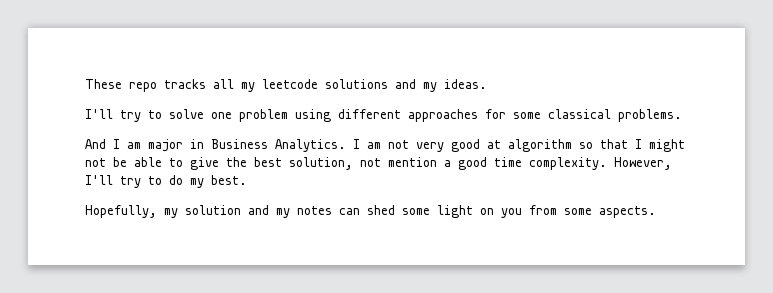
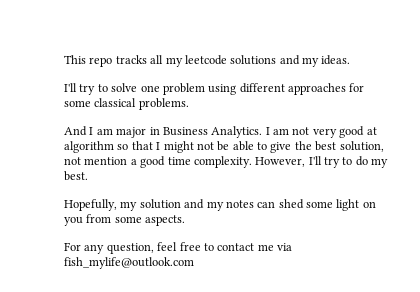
- These repo tracks all my leetcode solutions and my ideas.
+ This repo tracks all my leetcode solutions and my ideas.
+ For any question, feel free to contact me via fish_mylife@outlook.com

